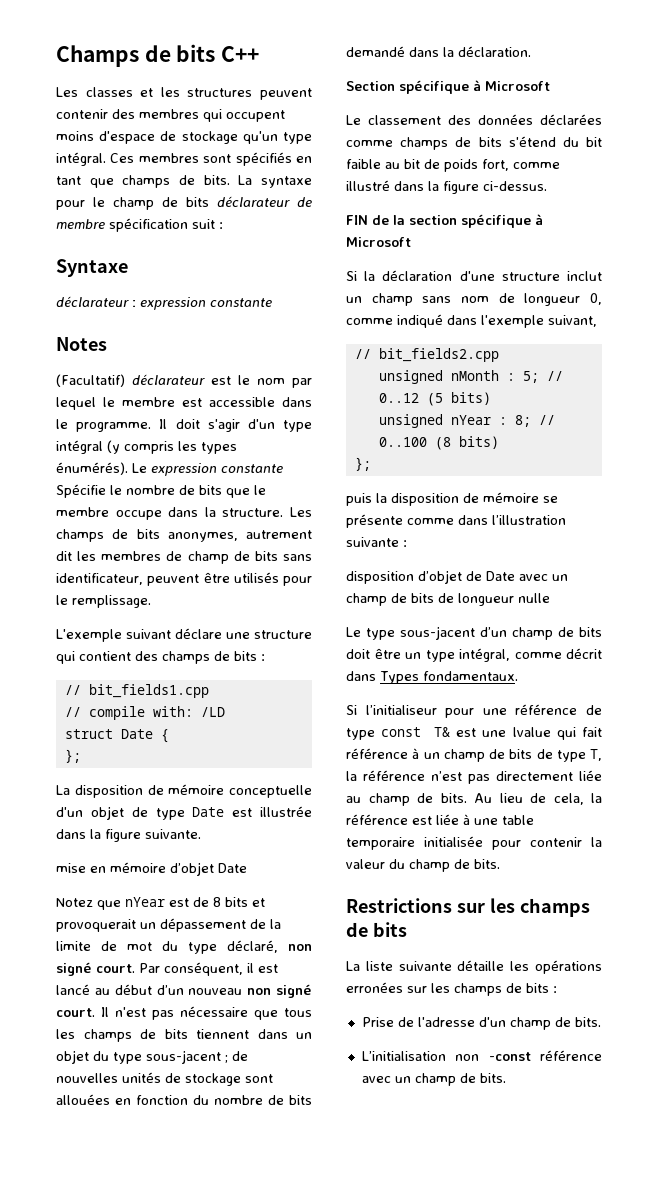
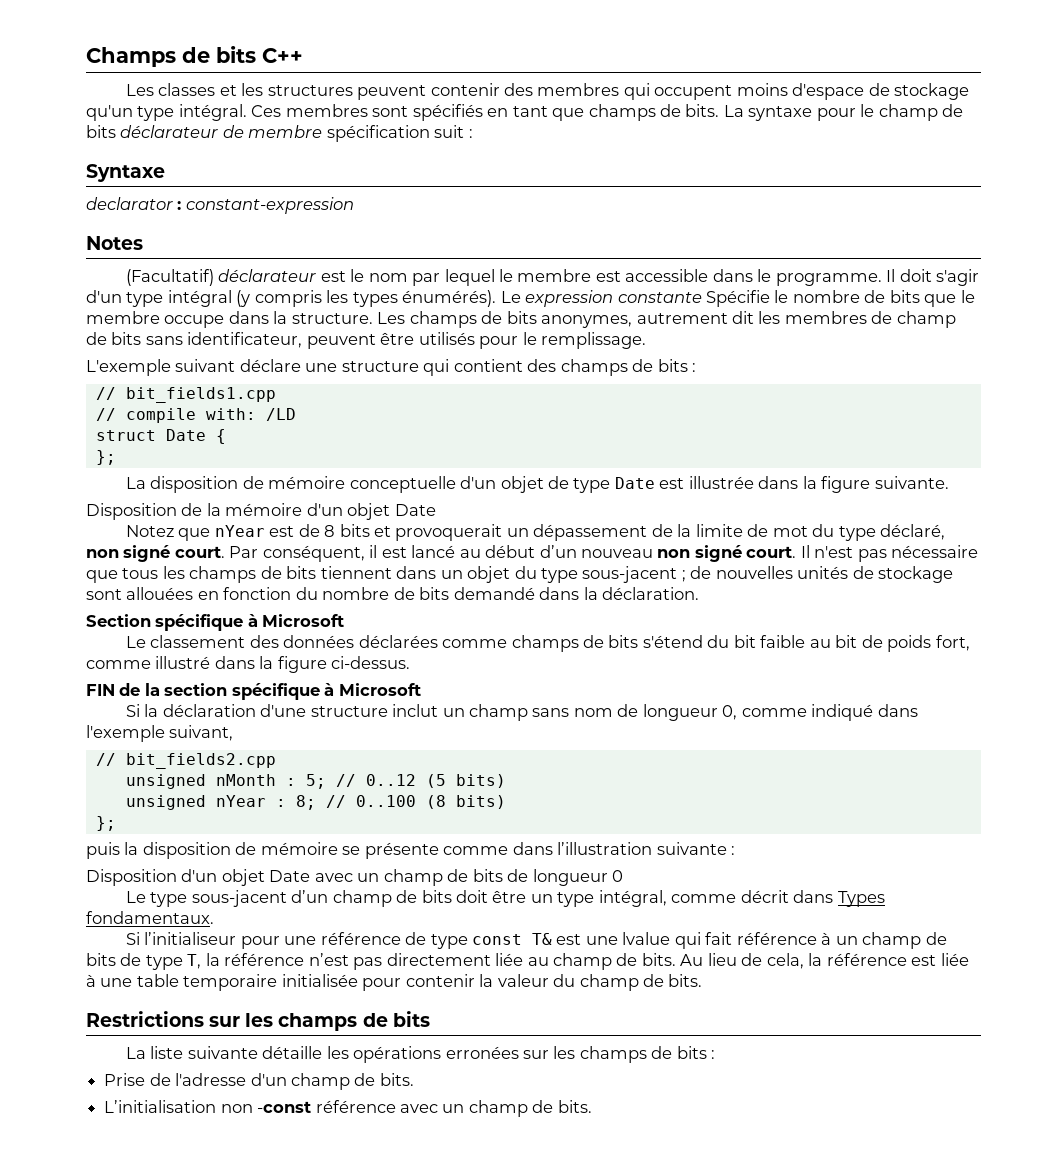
- déclarateur : expression constante
+ declarator : constant-expression
- mise en mémoire d’objet Date
+ Disposition de la mémoire d'un objet Date
- disposition d’objet de Date avec un champ de bits de longueur nulle
+ Disposition d'un objet Date avec un champ de bits de longueur 0

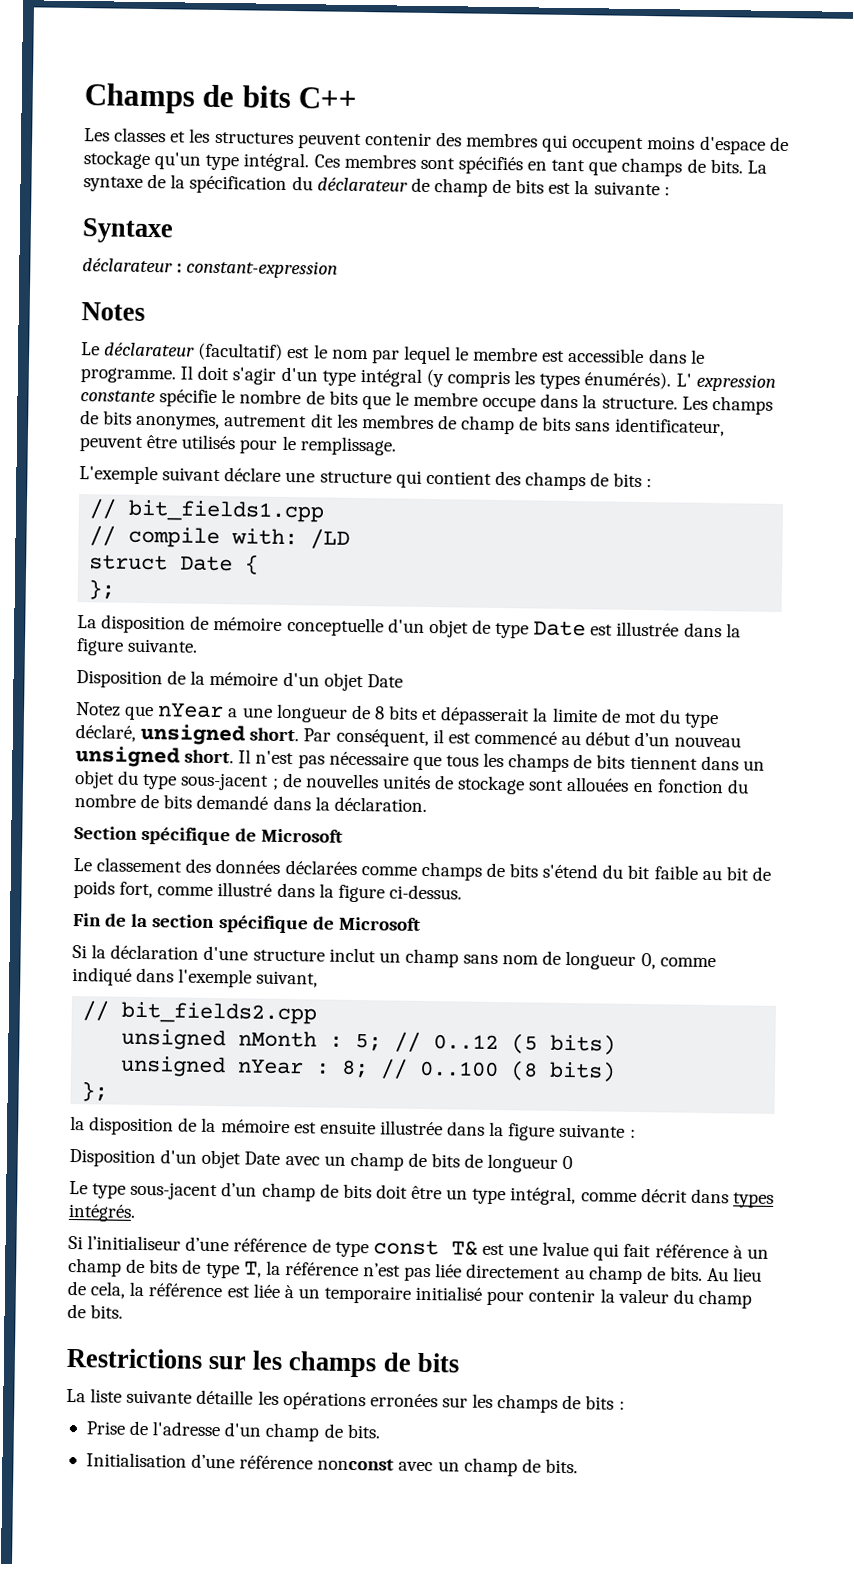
- La syntaxe pour le champ de bits déclarateur de membre spécification suit :
+ La syntaxe de la spécification du déclarateur de champ de bits est la suivante :
- declarator : constant-expression
+ déclarateur : constant-expression
- (Facultatif) déclarateur est le nom par lequel le membre est accessible dans le programme.
+ Le déclarateur (facultatif) est le nom par lequel le membre est accessible dans le programme.
- Le expression constante Spécifie le nombre de bits que le membre occupe dans la structure.
+ L' expression constante spécifie le nombre de bits que le membre occupe dans la structure.
- Notez que nYear est de 8 bits et provoquerait un dépassement de la limite de mot du type déclaré, non signé court.
+ Notez que nYear a une longueur de 8 bits et dépasserait la limite de mot du type déclaré, unsigned short.
- Par conséquent, il est lancé au début d’un nouveau non signé court.
+ Par conséquent, il est commencé au début d’un nouveau unsigned short.
- Section spécifique à Microsoft
+ Section spécifique de Microsoft
- FIN de la section spécifique à Microsoft
+ Fin de la section spécifique de Microsoft
- puis la disposition de mémoire se présente comme dans l’illustration suivante :
+ la disposition de la mémoire est ensuite illustrée dans la figure suivante :
- Le type sous-jacent d’un champ de bits doit être un type intégral, comme décrit dans Types fondamentaux.
+ Le type sous-jacent d’un champ de bits doit être un type intégral, comme décrit dans types intégrés.
- Si l’initialiseur pour une référence de type const T& est une lvalue qui fait référence à un champ de bits de type T, la référence n’est pas directement liée au champ de bits.
+ Si l’initialiseur d’une référence de type const T& est une lvalue qui fait référence à un champ de bits de type T, la référence n’est pas liée directement au champ de bits.
- Au lieu de cela, la référence est liée à une table temporaire initialisée pour contenir la valeur du champ de bits.
+ Au lieu de cela, la référence est liée à un temporaire initialisé pour contenir la valeur du champ de bits.
- L’initialisation non -const référence avec un champ de bits.
+ Initialisation d’une référence nonconst avec un champ de bits.

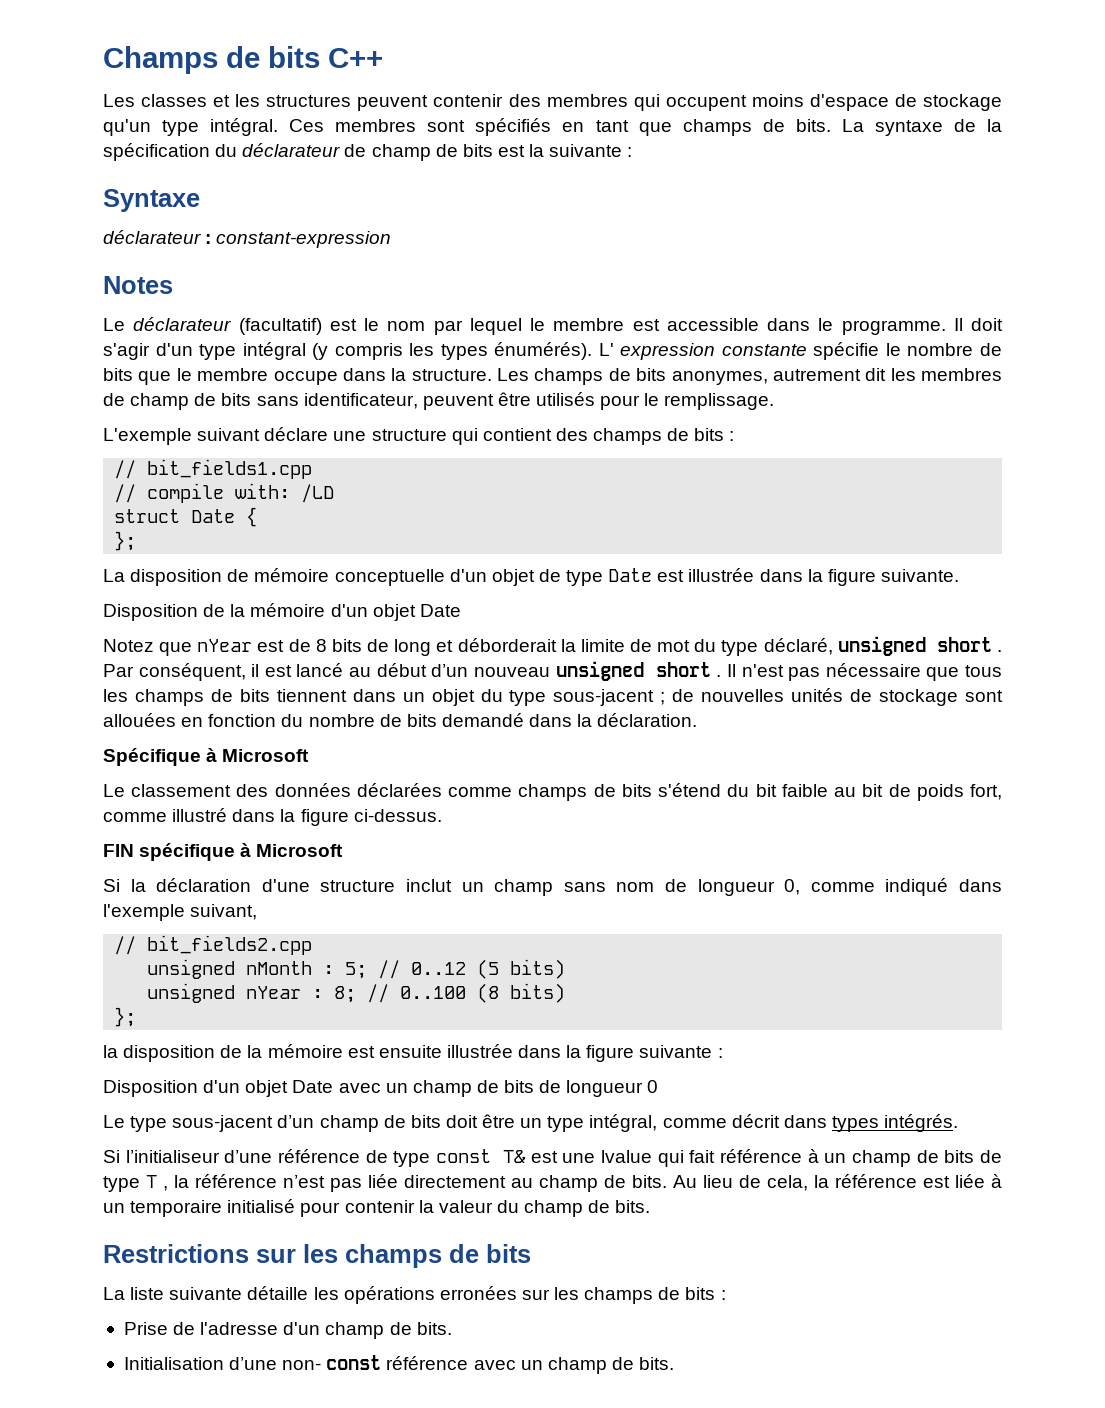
- Notez que nYear a une longueur de 8 bits et dépasserait la limite de mot du type déclaré, unsigned short.
+ Notez que nYear est de 8 bits de long et déborderait la limite de mot du type déclaré, unsigned short .
- Par conséquent, il est commencé au début d’un nouveau unsigned short.
+ Par conséquent, il est lancé au début d’un nouveau unsigned short .
- Section spécifique de Microsoft
+ Spécifique à Microsoft
- Fin de la section spécifique de Microsoft
+ FIN spécifique à Microsoft
- Si l’initialiseur d’une référence de type const T& est une lvalue qui fait référence à un champ de bits de type T, la référence n’est pas liée directement au champ de bits.
+ Si l’initialiseur d’une référence de type const T& est une lvalue qui fait référence à un champ de bits de type T , la référence n’est pas liée directement au champ de bits.
- Initialisation d’une référence nonconst avec un champ de bits.
+ Initialisation d’une non- const référence avec un champ de bits.

